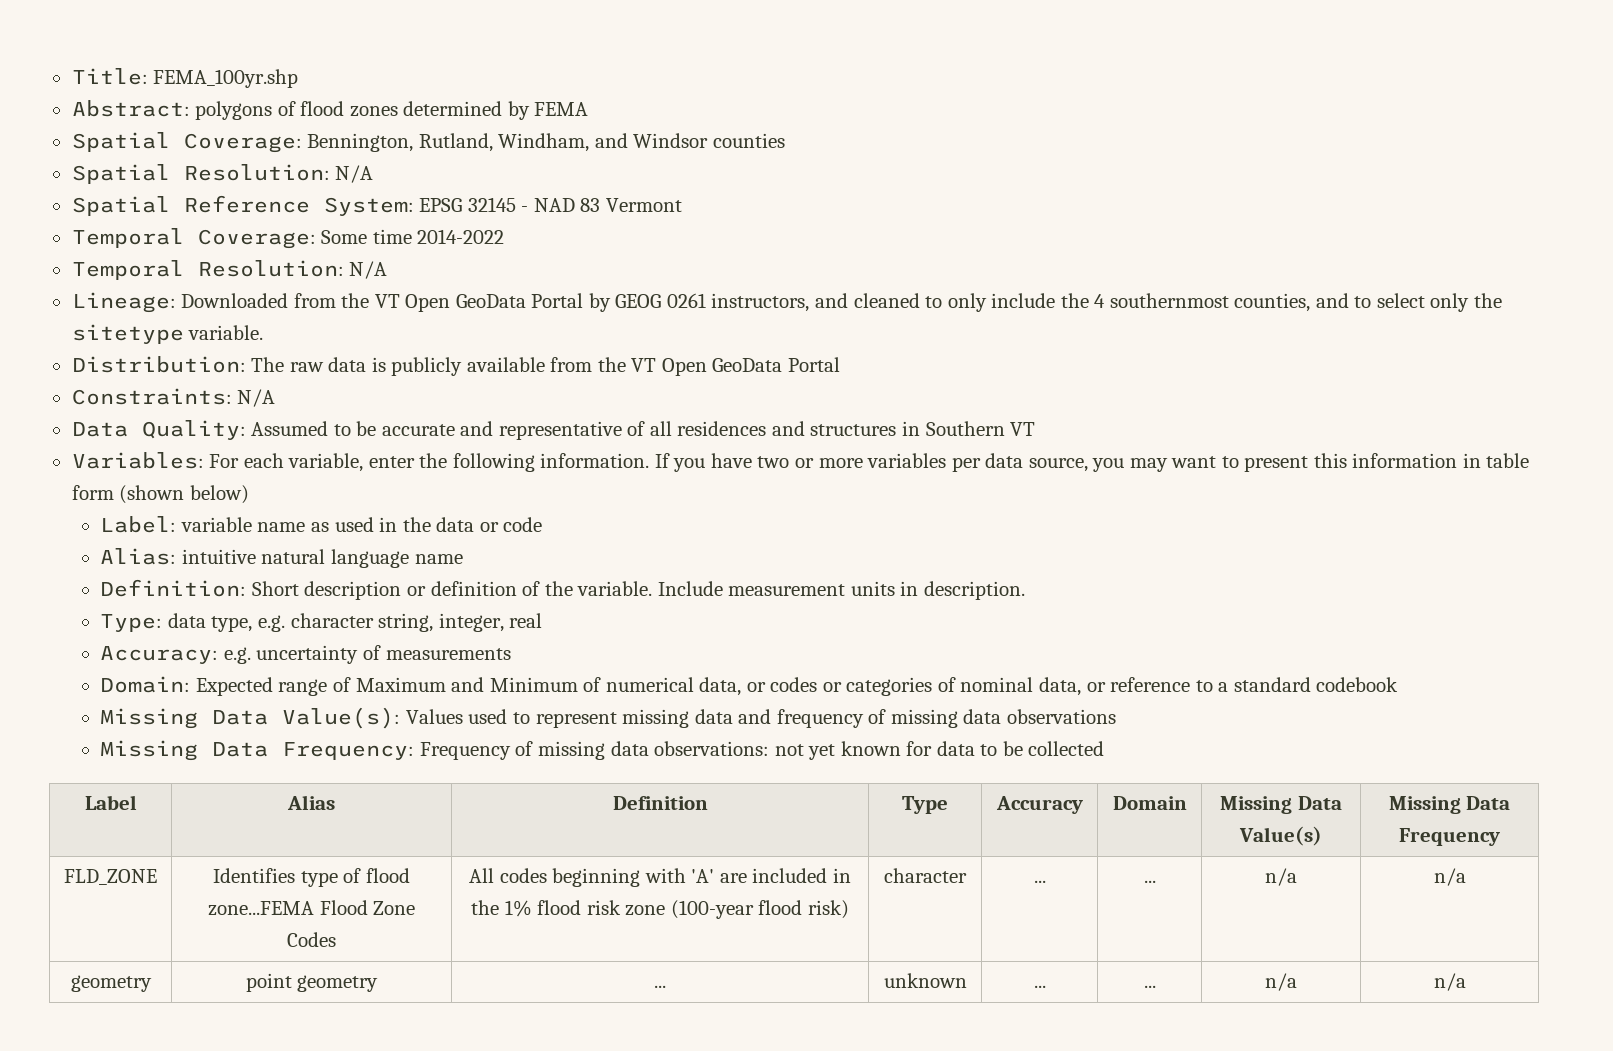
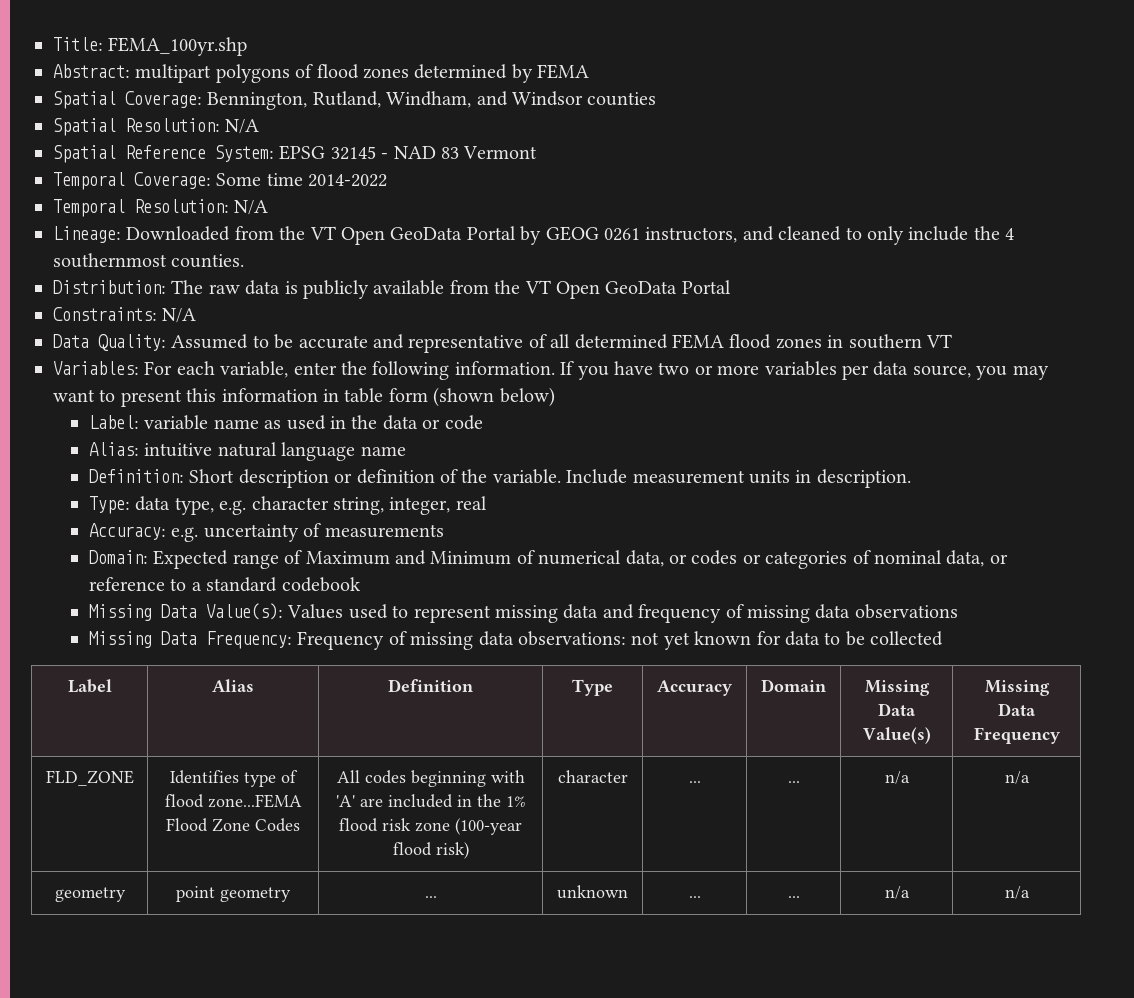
- Abstract: polygons of flood zones determined by FEMA
+ Abstract: multipart polygons of flood zones determined by FEMA
- Lineage: Downloaded from the VT Open GeoData Portal by GEOG 0261 instructors, and cleaned to only include the 4 southernmost counties, and to select only the sitetype variable.
+ Lineage: Downloaded from the VT Open GeoData Portal by GEOG 0261 instructors, and cleaned to only include the 4 southernmost counties.
- Data Quality: Assumed to be accurate and representative of all residences and structures in Southern VT
+ Data Quality: Assumed to be accurate and representative of all determined FEMA flood zones in southern VT

